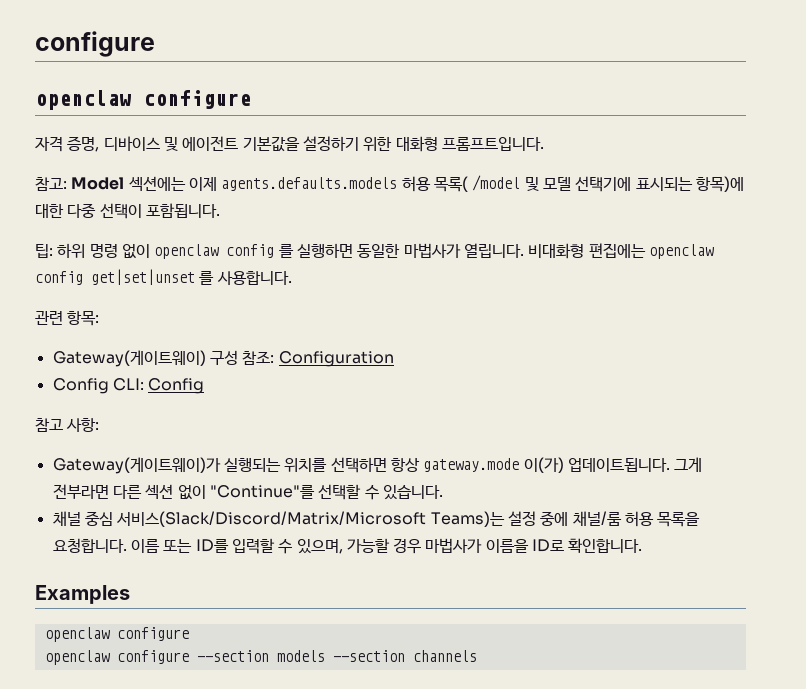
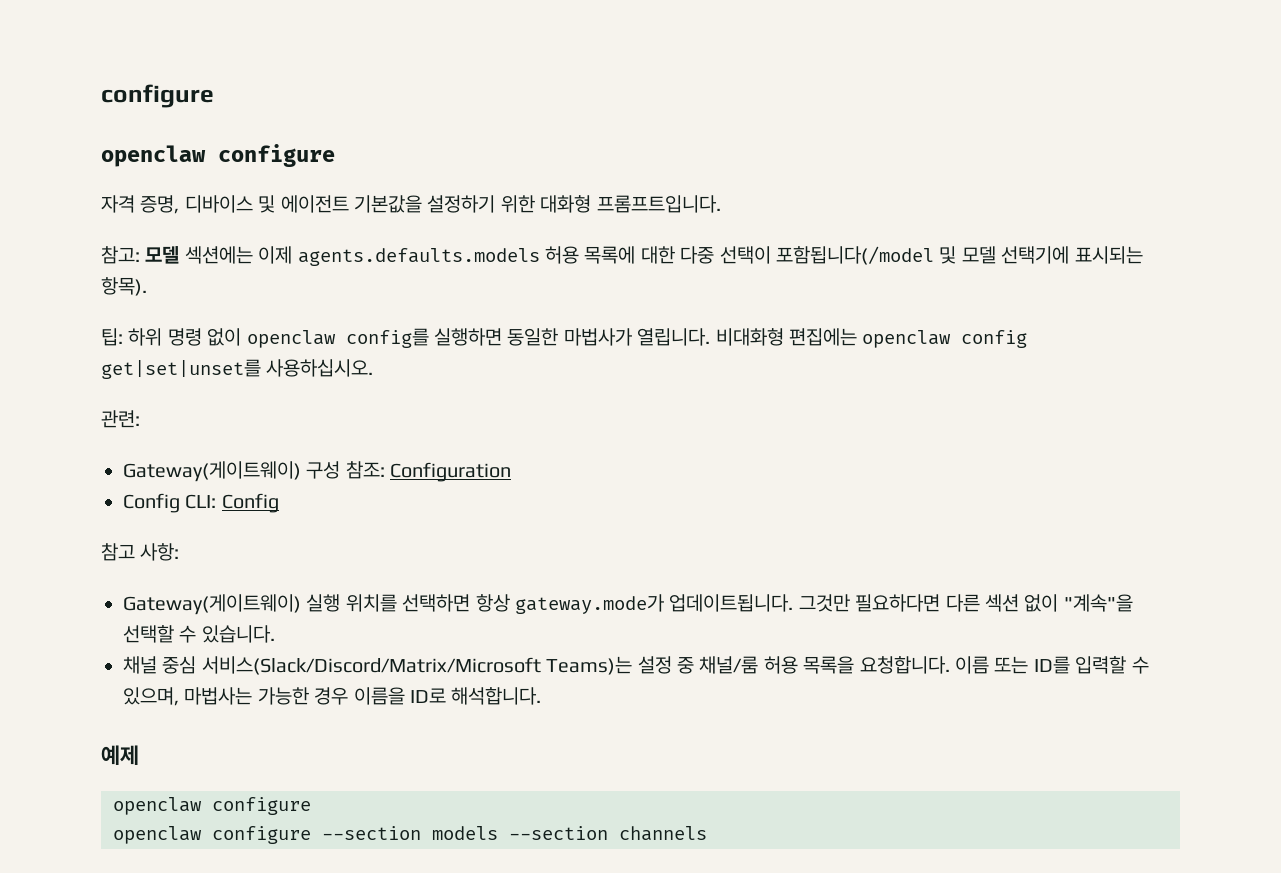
- 참고: Model 섹션에는 이제 agents.defaults.models 허용 목록( /model 및 모델 선택기에 표시되는 항목)에 대한 다중 선택이 포함됩니다.
+ 참고: 모델 섹션에는 이제 agents.defaults.models 허용 목록에 대한 다중 선택이 포함됩니다(/model 및 모델 선택기에 표시되는 항목).
- 팁: 하위 명령 없이 openclaw config 를 실행하면 동일한 마법사가 열립니다.
+ 팁: 하위 명령 없이 openclaw config를 실행하면 동일한 마법사가 열립니다.
- 비대화형 편집에는 openclaw config get|set|unset 를 사용합니다.
- 관련 항목:
+ 비대화형 편집에는 openclaw config get|set|unset를 사용하십시오.
+ 관련:
- Gateway(게이트웨이)가 실행되는 위치를 선택하면 항상 gateway.mode 이(가) 업데이트됩니다. 그게 전부라면 다른 섹션 없이 "Continue"를 선택할 수 있습니다.
+ Gateway(게이트웨이) 실행 위치를 선택하면 항상 gateway.mode가 업데이트됩니다. 그것만 필요하다면 다른 섹션 없이 "계속"을 선택할 수 있습니다.
- 채널 중심 서비스(Slack/Discord/Matrix/Microsoft Teams)는 설정 중에 채널/룸 허용 목록을 요청합니다.
+ 채널 중심 서비스(Slack/Discord/Matrix/Microsoft Teams)는 설정 중 채널/룸 허용 목록을 요청합니다.
- 이름 또는 ID를 입력할 수 있으며, 가능할 경우 마법사가 이름을 ID로 확인합니다.
- Examples
+ 이름 또는 ID를 입력할 수 있으며, 마법사는 가능한 경우 이름을 ID로 해석합니다.
+ 예제

